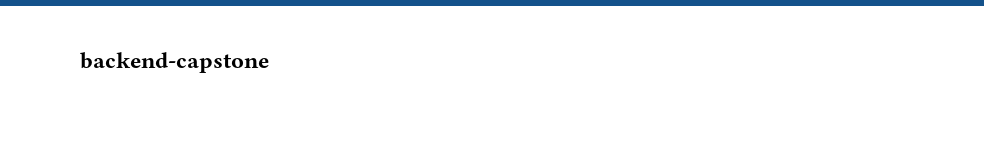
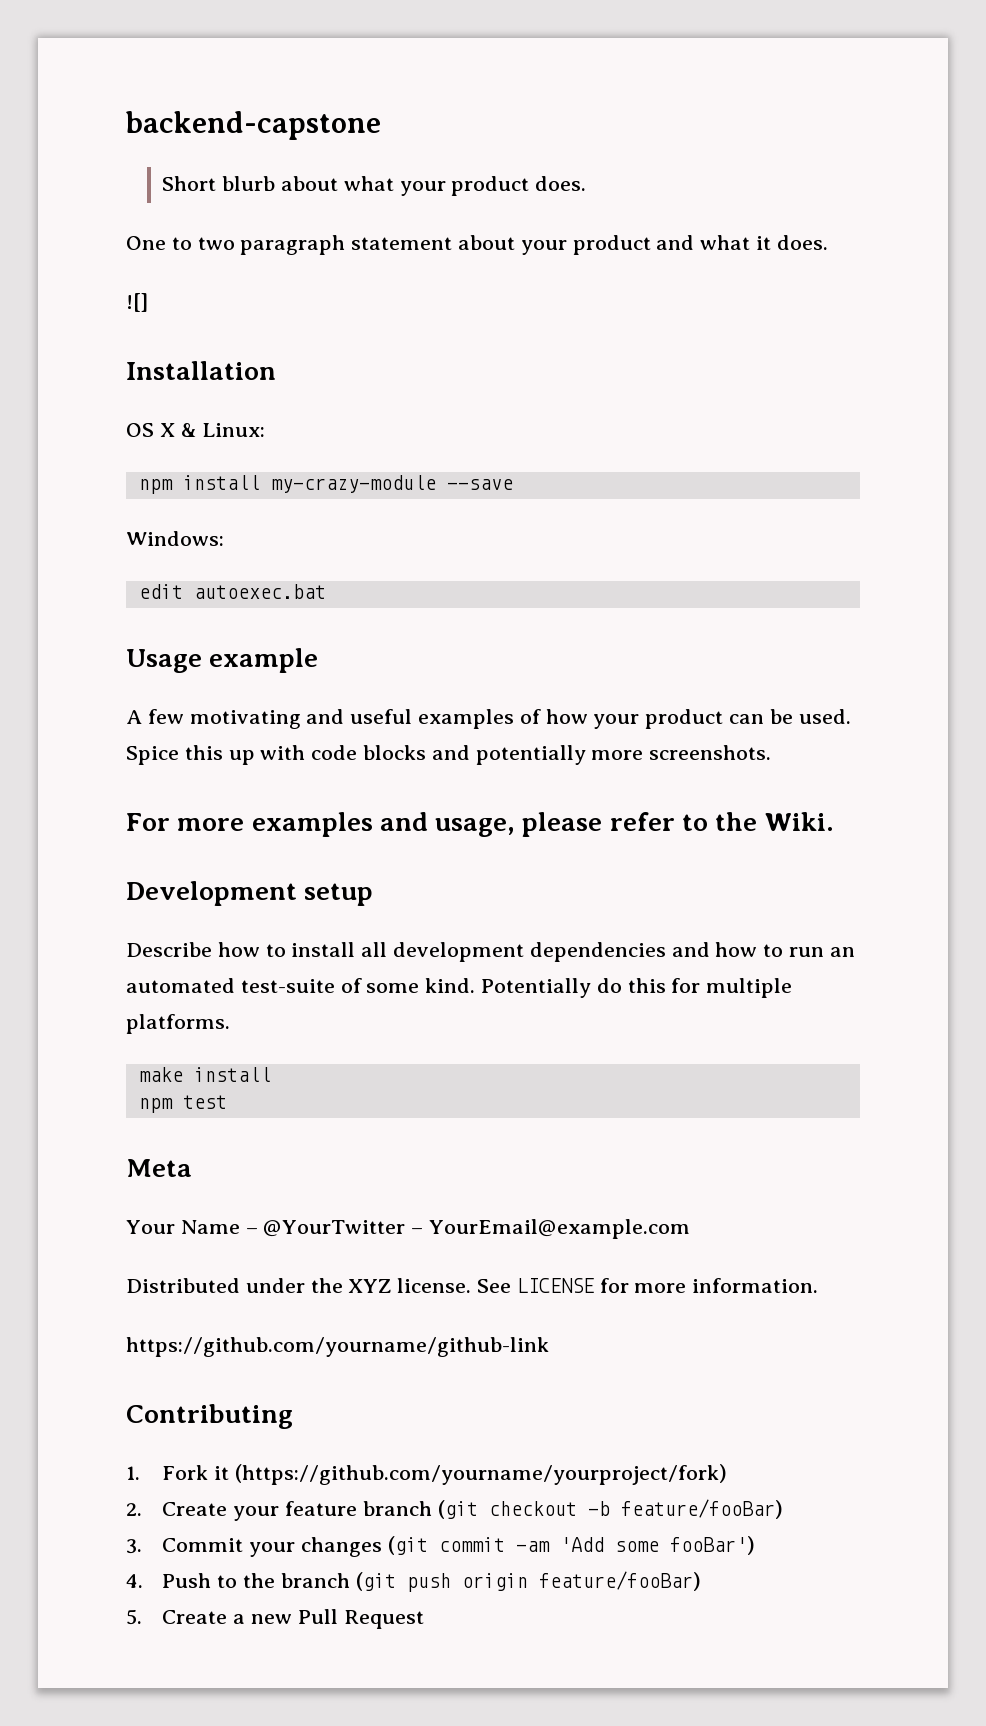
+ Short blurb about what your product does.
+ One to two paragraph statement about your product and what it does.
+ ![]
+ Installation
+ OS X & Linux:
+ npm install my-crazy-module --save
+ Windows:
+ edit autoexec.bat
+ Usage example
+ A few motivating and useful examples of how your product can be used. Spice this up with code blocks and potentially more screenshots.
+ For more examples and usage, please refer to the Wiki.
+ Development setup
+ Describe how to install all development dependencies and how to run an automated test-suite of some kind. Potentially do this for multiple platforms.
+ make install
+ npm test
+ Meta
+ Your Name – @YourTwitter – YourEmail@example.com
+ Distributed under the XYZ license. See LICENSE for more information.
+ https://github.com/yourname/github-link
+ Contributing
+ 1. Fork it (https://github.com/yourname/yourproject/fork)
+ 2. Create your feature branch (git checkout -b feature/fooBar)
+ 3. Commit your changes (git commit -am 'Add some fooBar')
+ 4. Push to the branch (git push origin feature/fooBar)
+ 5. Create a new Pull Request

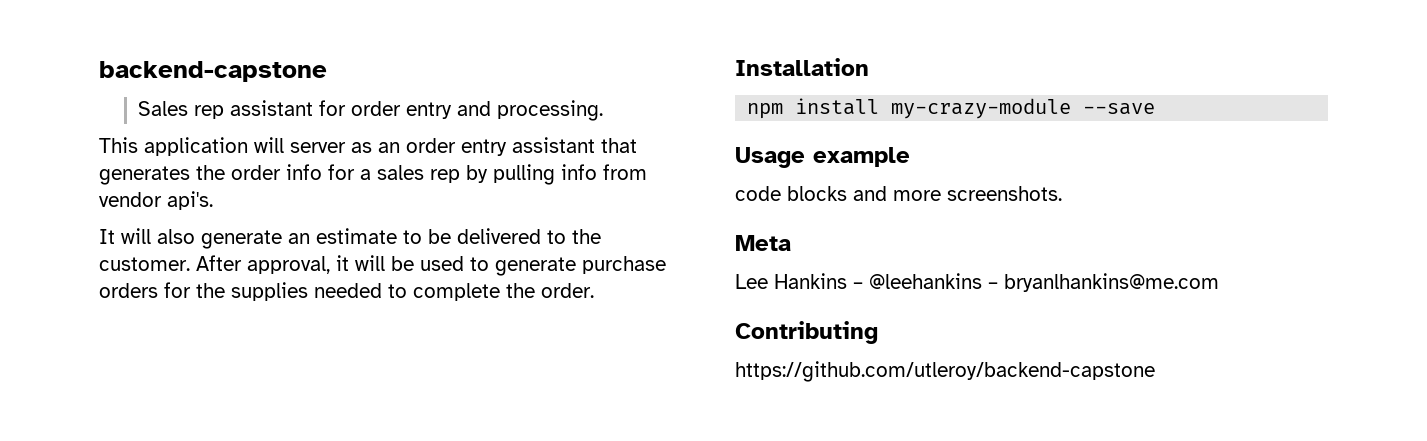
- Short blurb about what your product does.
- One to two paragraph statement about your product and what it does.
- ![]
+ Sales rep assistant for order entry and processing.
+ This application will server as an order entry assistant that generates the order info for a sales rep by pulling info from vendor api's.
+ It will also generate an estimate to be delivered to the customer. After approval, it will be used to generate purchase orders for the supplies needed to complete the order.
  Installation
- OS X & Linux:
- Windows:
- edit autoexec.bat
- A few motivating and useful examples of how your product can be used. Spice this up with code blocks and potentially more screenshots.
+ code blocks and more screenshots.
- For more examples and usage, please refer to the Wiki.
- Development setup
- Describe how to install all development dependencies and how to run an automated test-suite of some kind. Potentially do this for multiple platforms.
- make install
- npm test
  Meta
- Your Name – @YourTwitter – YourEmail@example.com
- Distributed under the XYZ license. See LICENSE for more information.
- https://github.com/yourname/github-link
+ Lee Hankins – @leehankins – bryanlhankins@me.com
  Contributing
- 1. Fork it (https://github.com/yourname/yourproject/fork)
- 2. Create your feature branch (git checkout -b feature/fooBar)
- 3. Commit your changes (git commit -am 'Add some fooBar')
- 4. Push to the branch (git push origin feature/fooBar)
- 5. Create a new Pull Request
+ https://github.com/utleroy/backend-capstone

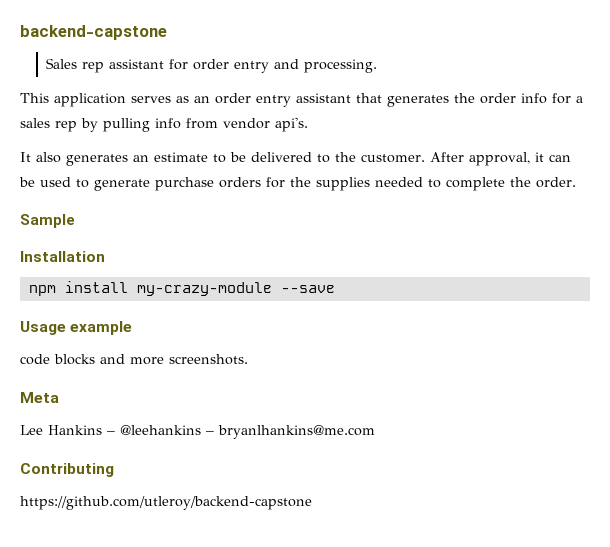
- This application will server as an order entry assistant that generates the order info for a sales rep by pulling info from vendor api's.
+ This application serves as an order entry assistant that generates the order info for a sales rep by pulling info from vendor api's.
- It will also generate an estimate to be delivered to the customer.
+ It also generates an estimate to be delivered to the customer.
- After approval, it will be used to generate purchase orders for the supplies needed to complete the order.
+ After approval, it can be used to generate purchase orders for the supplies needed to complete the order.
+ Sample

